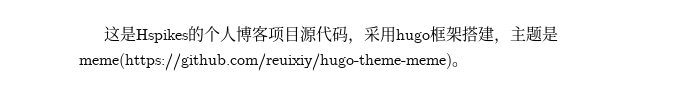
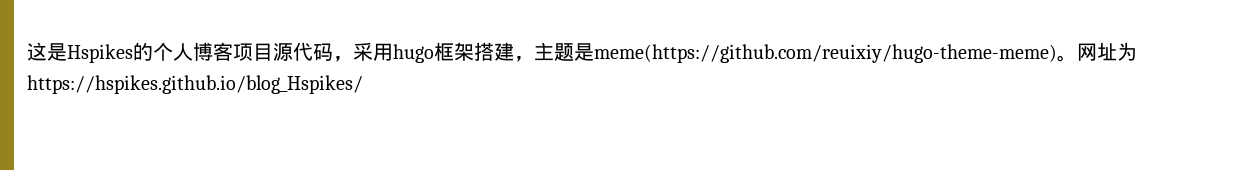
+ 网址为https://hspikes.github.io/blog_Hspikes/

